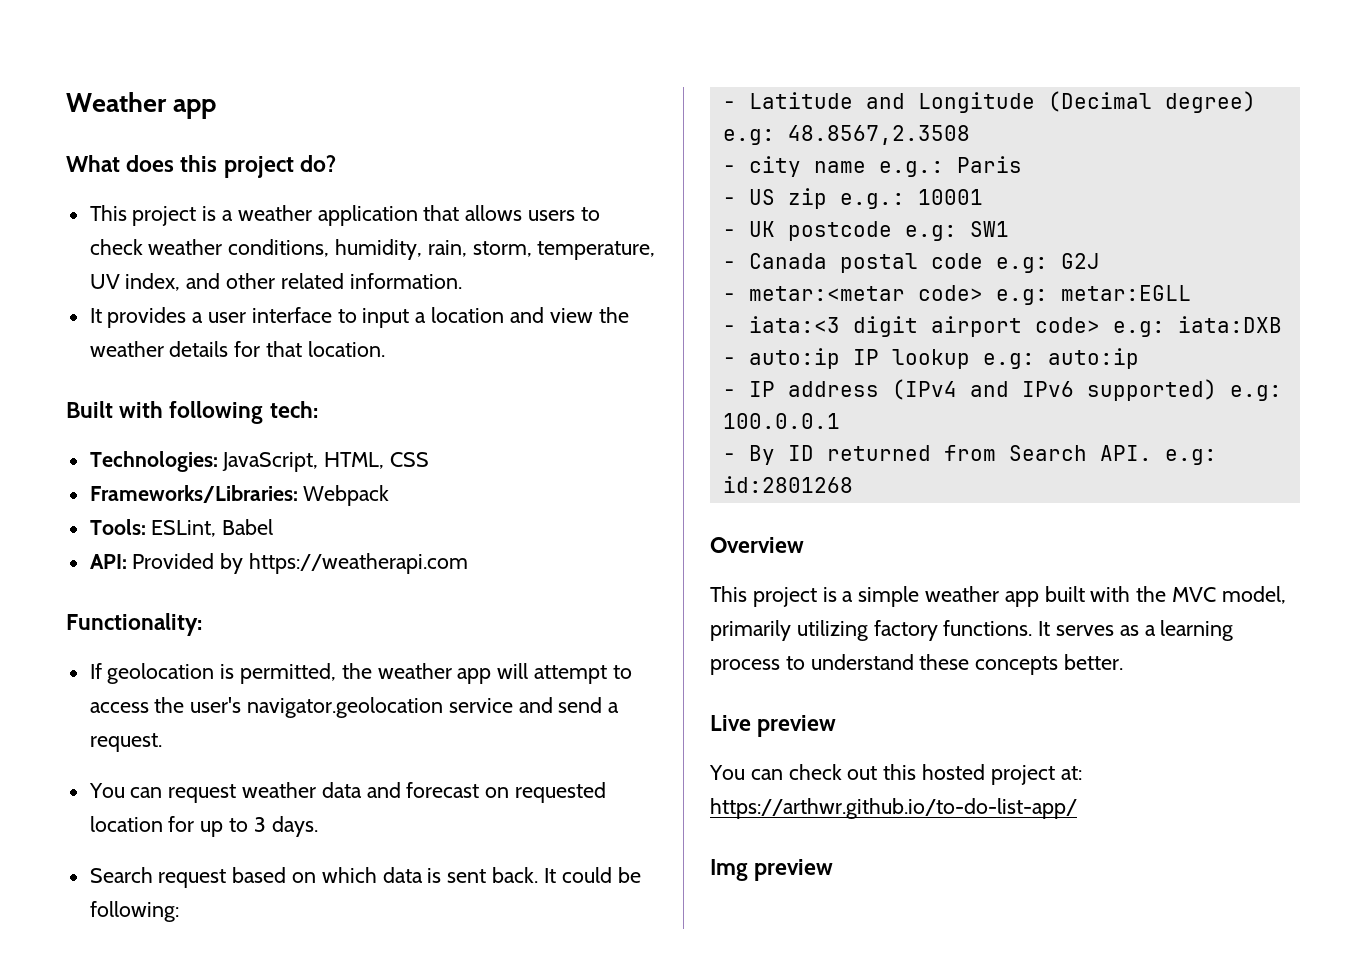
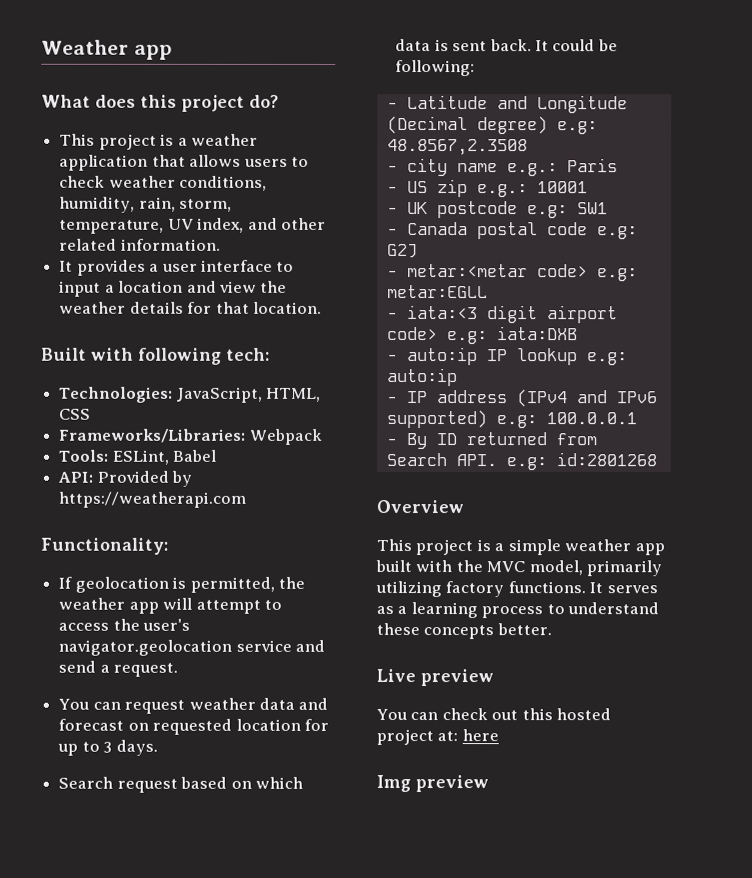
- You can check out this hosted project at: https://arthwr.github.io/to-do-list-app/
+ You can check out this hosted project at: here

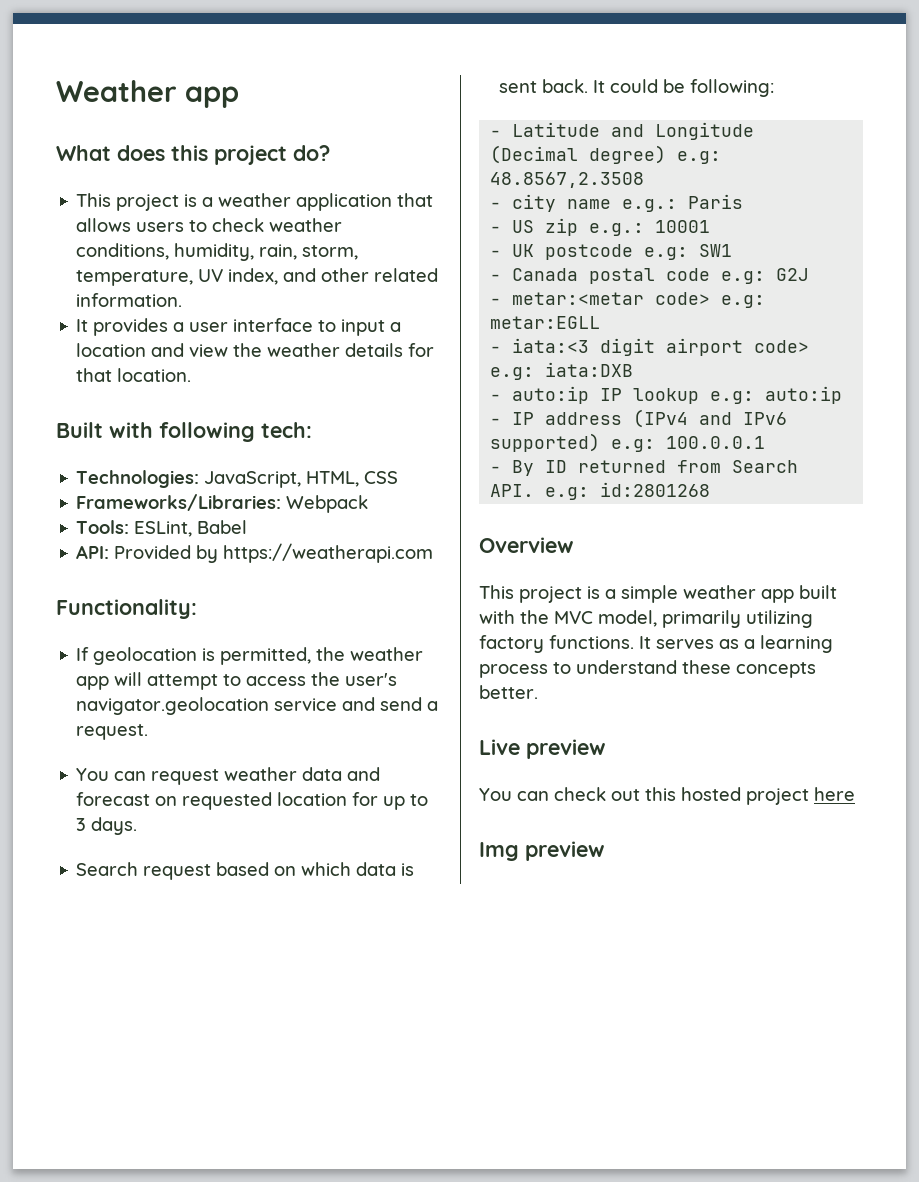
- You can check out this hosted project at: here
+ You can check out this hosted project here

